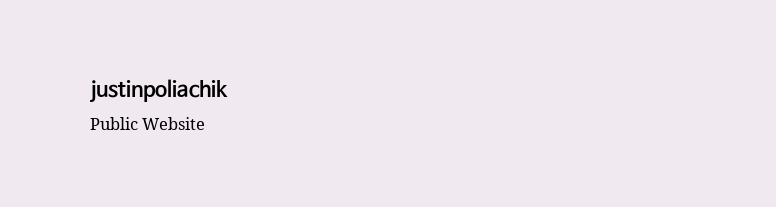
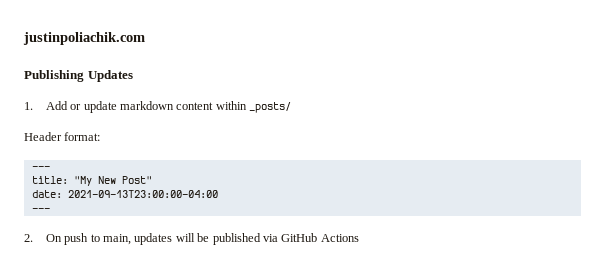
- justinpoliachik
- Public Website
+ justinpoliachik.com
+ Publishing Updates
+ 1. Add or update markdown content within _posts/
+ Header format:
+ ---
+ title: "My New Post"
+ date: 2021-09-13T23:00:00-04:00
+ ---
+ 2. On push to main, updates will be published via GitHub Actions

